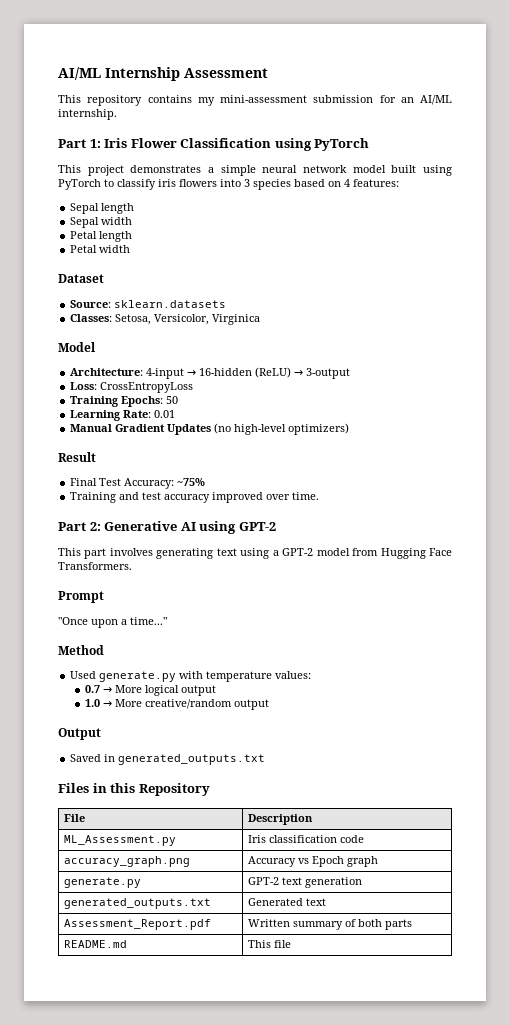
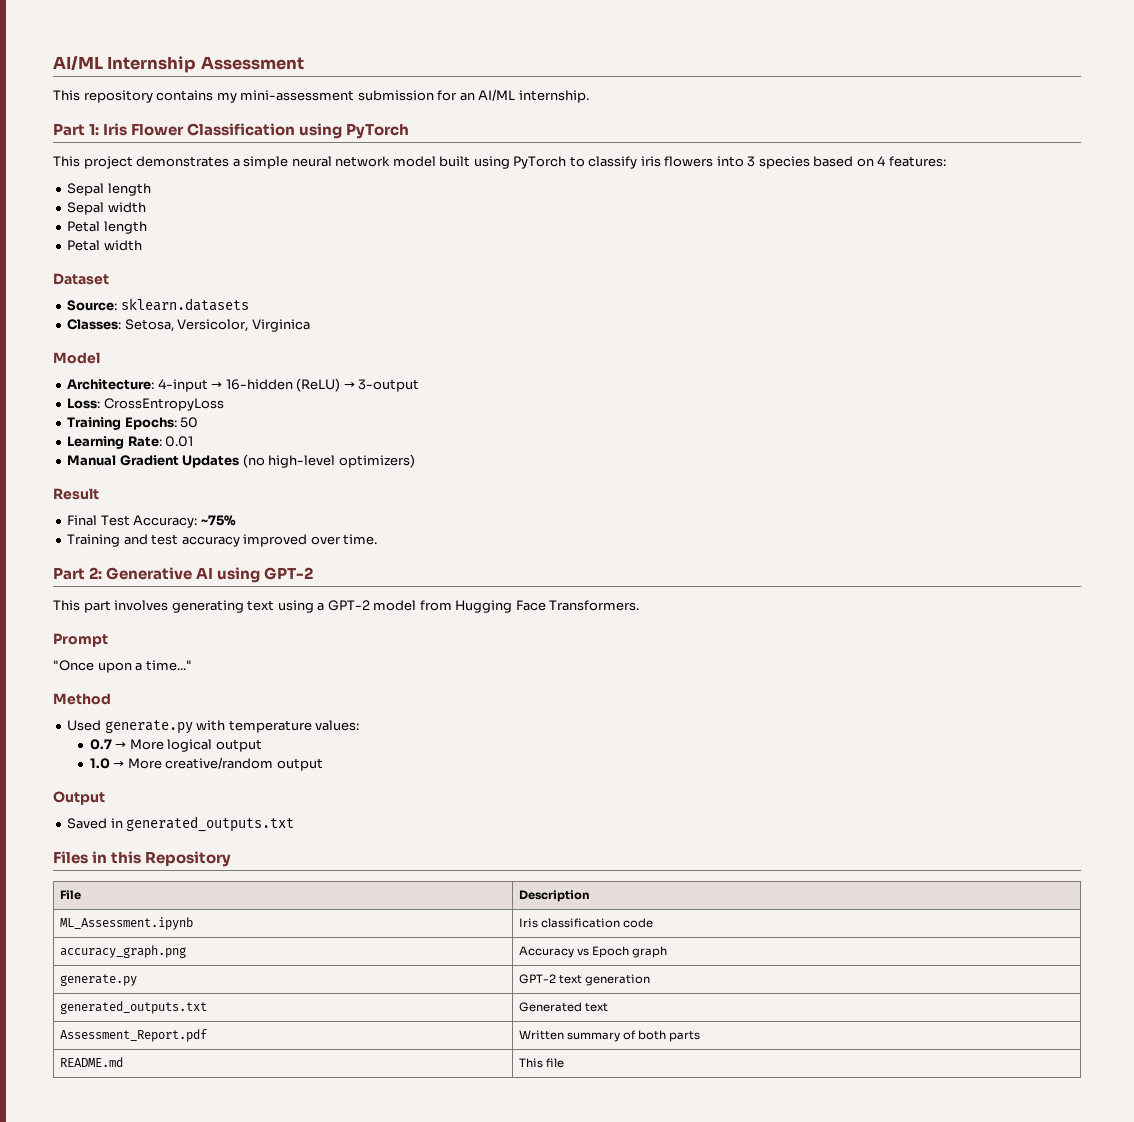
- ML_Assessment.py | Iris classification code
+ ML_Assessment.ipynb | Iris classification code

